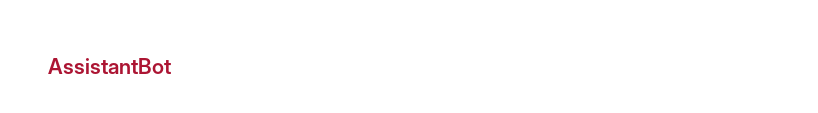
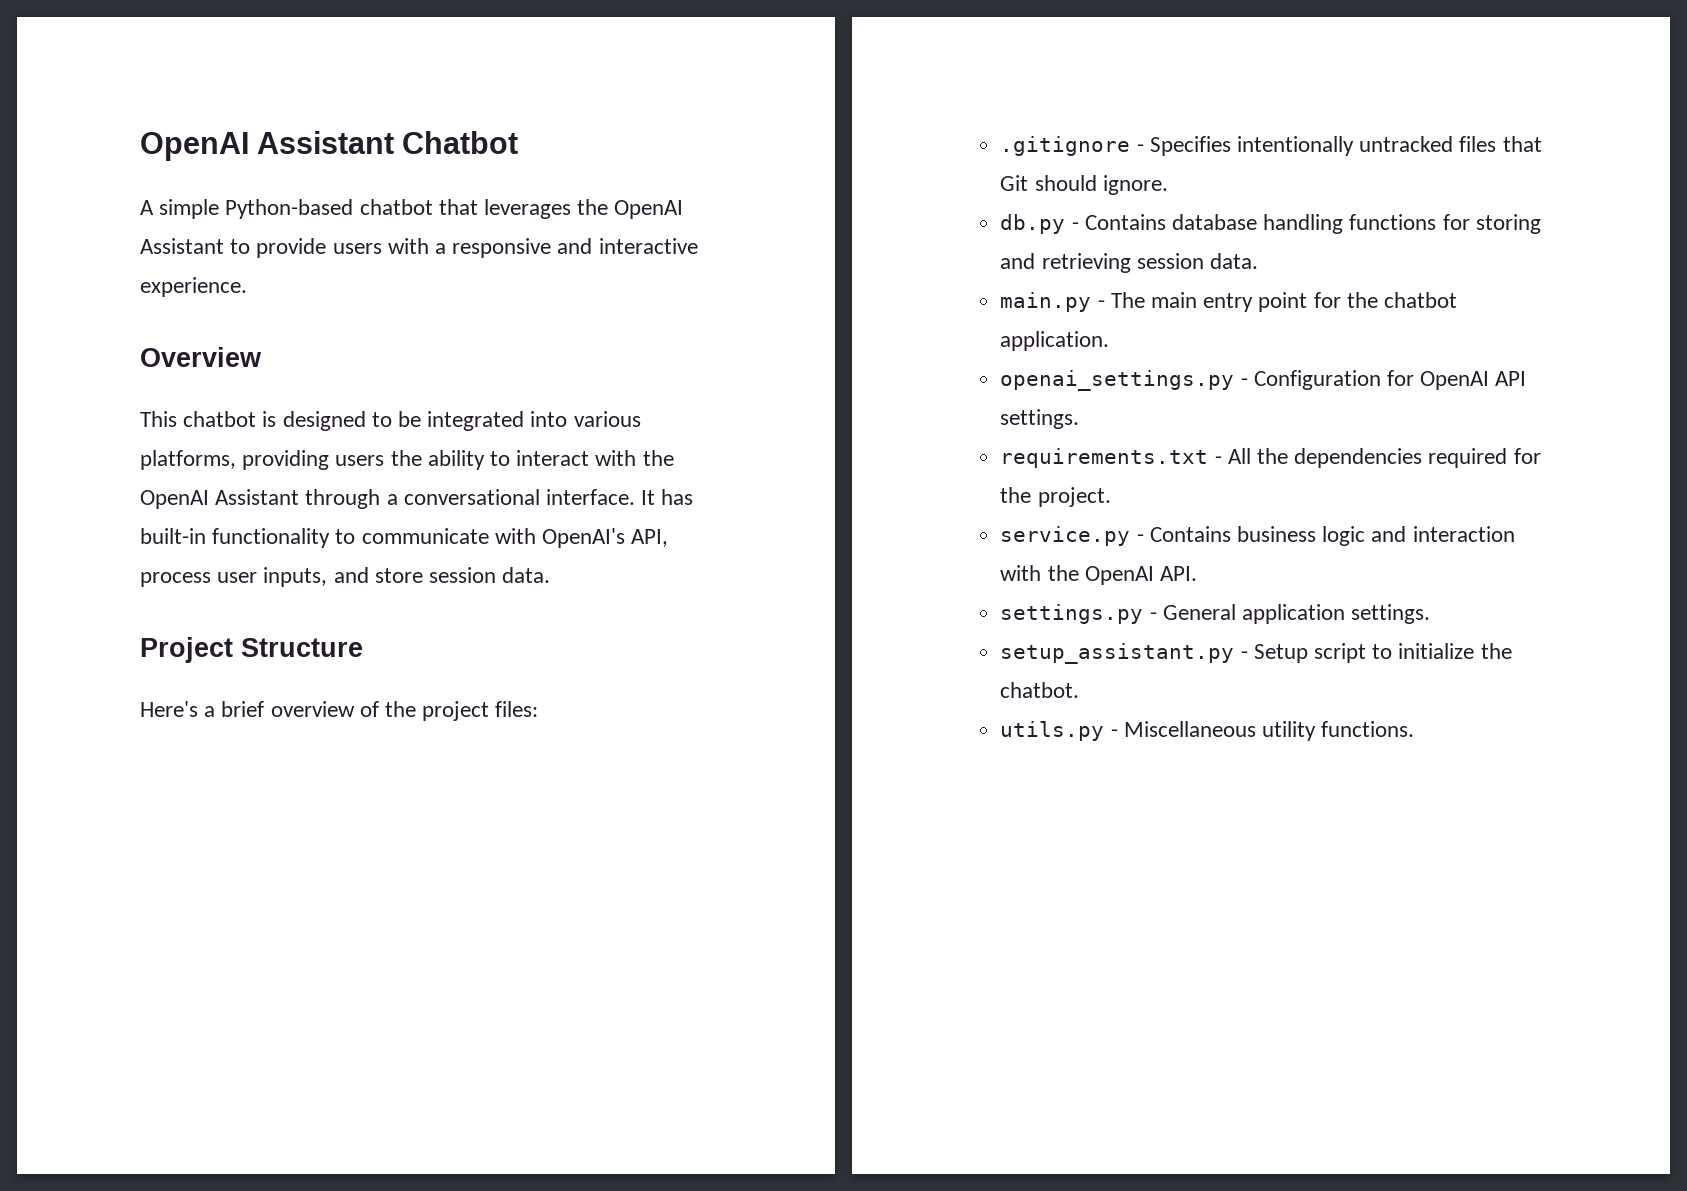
- AssistantBot
+ OpenAI Assistant Chatbot
+ A simple Python-based chatbot that leverages the OpenAI Assistant to provide users with a responsive and interactive experience.
+ Overview
+ This chatbot is designed to be integrated into various platforms, providing users the ability to interact with the OpenAI Assistant through a conversational interface. It has built-in functionality to communicate with OpenAI's API, process user inputs, and store session data.
+ Project Structure
+ Here's a brief overview of the project files:
+ .gitignore - Specifies intentionally untracked files that Git should ignore.
+ db.py - Contains database handling functions for storing and retrieving session data.
+ main.py - The main entry point for the chatbot application.
+ openai_settings.py - Configuration for OpenAI API settings.
+ requirements.txt - All the dependencies required for the project.
+ service.py - Contains business logic and interaction with the OpenAI API.
+ settings.py - General application settings.
+ setup_assistant.py - Setup script to initialize the chatbot.
+ utils.py - Miscellaneous utility functions.

